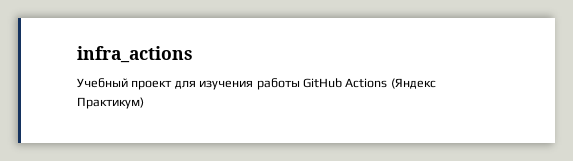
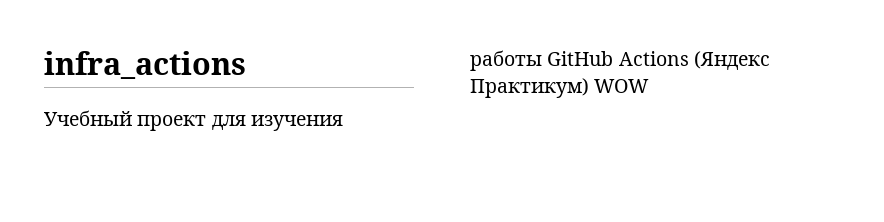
- Учебный проект для изучения работы GitHub Actions (Яндекс Практикум)
+ Учебный проект для изучения работы GitHub Actions (Яндекс Практикум) WOW

